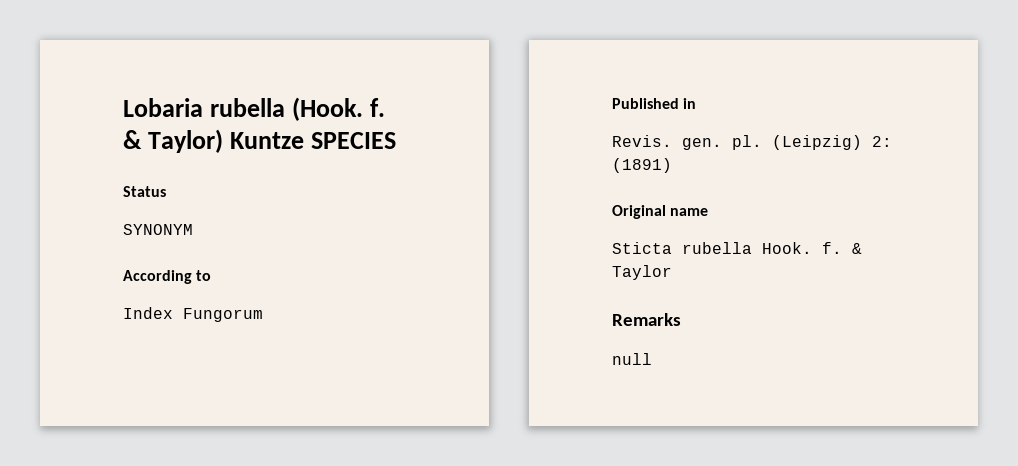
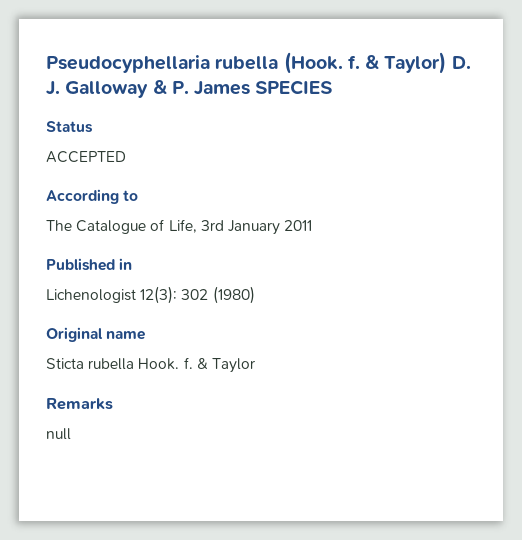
- Lobaria rubella (Hook. f.
+ Pseudocyphellaria rubella (Hook. f.
- & Taylor) Kuntze SPECIES
+ & Taylor) D. J. Galloway & P. James SPECIES
- SYNONYM
+ ACCEPTED
- Index Fungorum
+ The Catalogue of Life, 3rd January 2011
  Published in
- Revis. gen. pl. (Leipzig) 2: (1891)
+ Lichenologist 12(3): 302 (1980)

